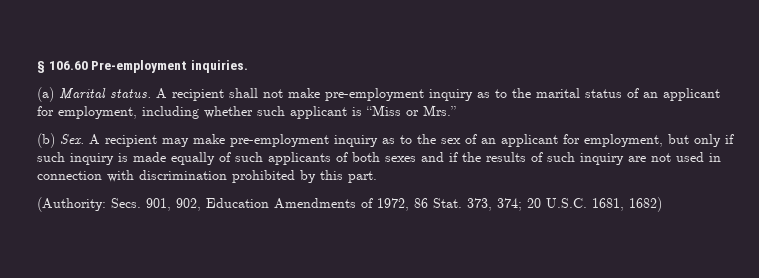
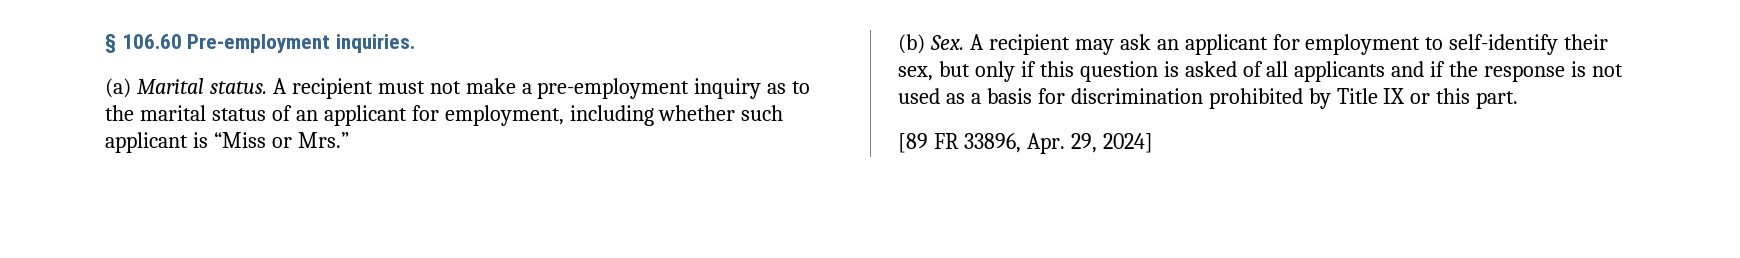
- A recipient shall not make pre-employment inquiry as to the marital status of an applicant for employment, including whether such applicant is “Miss or Mrs.”
+ A recipient must not make a pre-employment inquiry as to the marital status of an applicant for employment, including whether such applicant is “Miss or Mrs.”
- (b) Sex. A recipient may make pre-employment inquiry as to the sex of an applicant for employment, but only if such inquiry is made equally of such applicants of both sexes and if the results of such inquiry are not used in connection with discrimination prohibited by this part.
- (Authority: Secs. 901, 902, Education Amendments of 1972, 86 Stat. 373, 374; 20 U.S.C. 1681, 1682)
+ (b) Sex. A recipient may ask an applicant for employment to self-identify their sex, but only if this question is asked of all applicants and if the response is not used as a basis for discrimination prohibited by Title IX or this part.
+ [89 FR 33896, Apr. 29, 2024]

